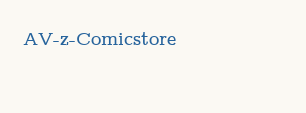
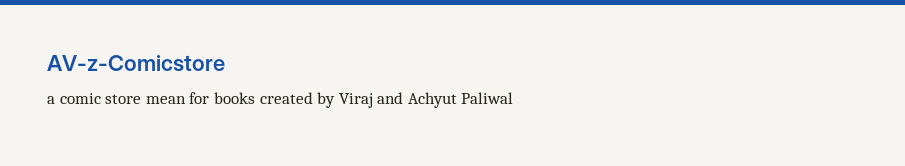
+ a comic store mean for books created by Viraj and Achyut Paliwal

